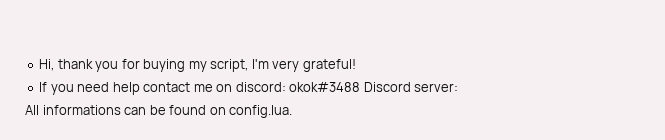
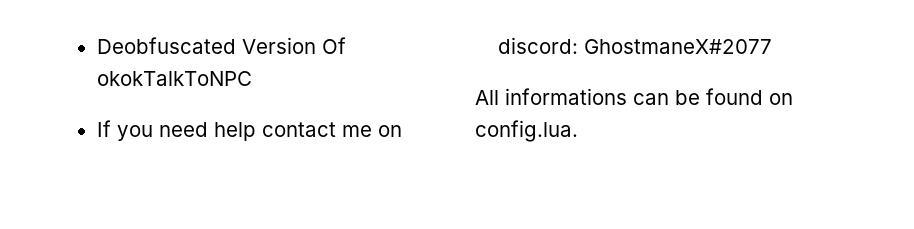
- Hi, thank you for buying my script, I'm very grateful!
+ Deobfuscated Version Of okokTalkToNPC
- If you need help contact me on discord: okok#3488 Discord server:
+ If you need help contact me on discord: GhostmaneX#2077

